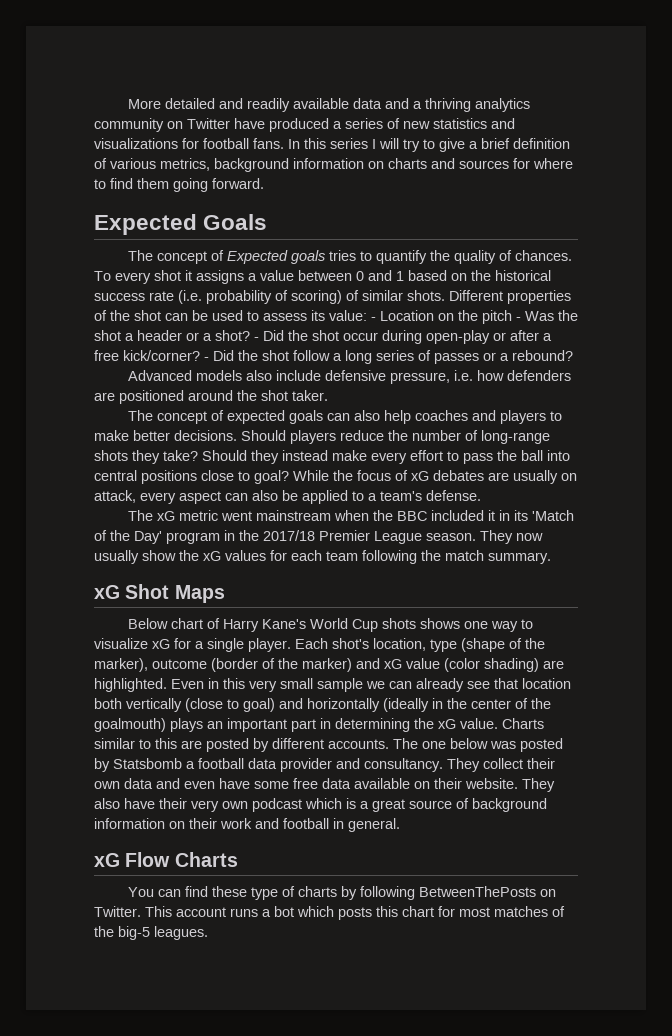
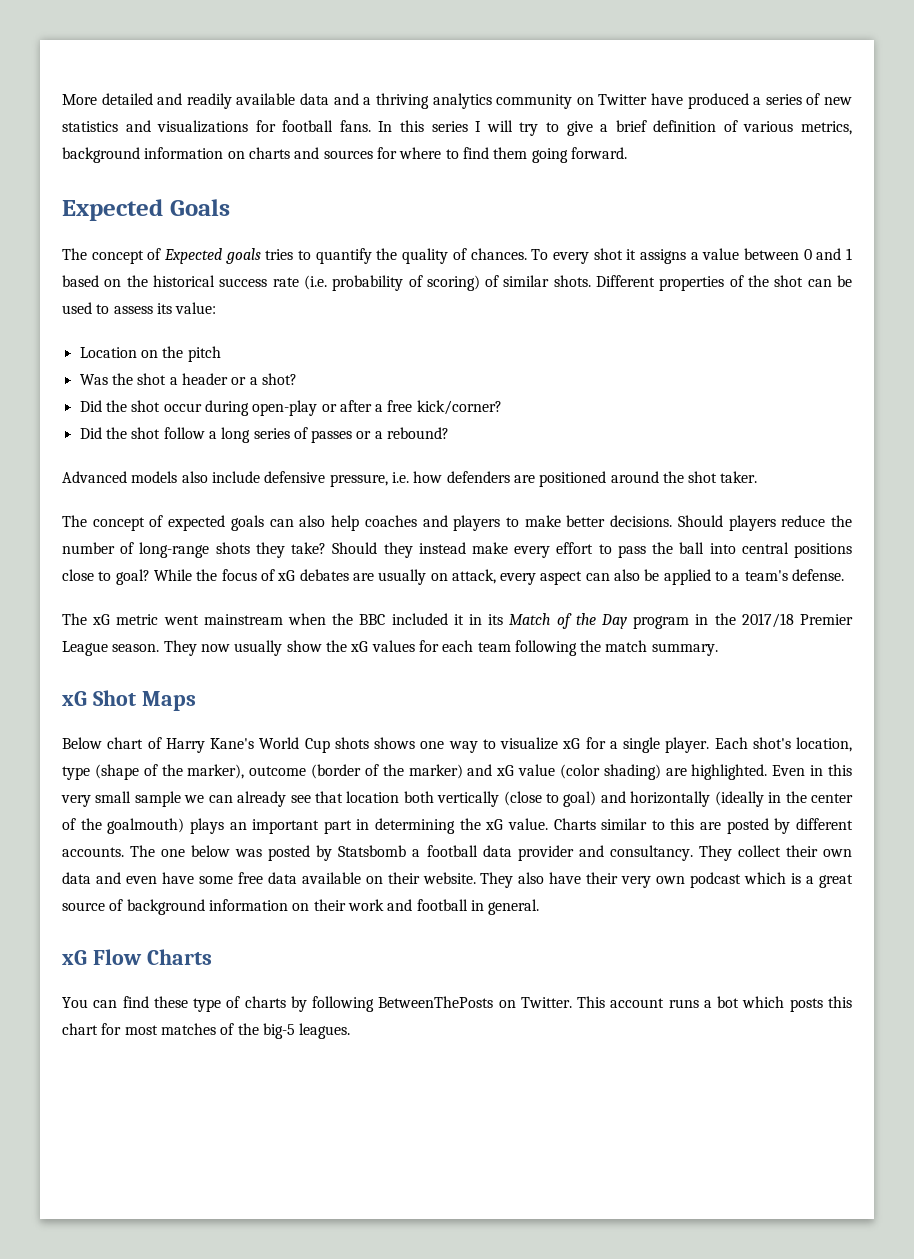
- Different properties of the shot can be used to assess its value: - Location on the pitch - Was the shot a header or a shot? - Did the shot occur during open-play or after a free kick/corner? - Did the shot follow a long series of passes or a rebound?
+ Different properties of the shot can be used to assess its value:
+ Location on the pitch
+ Was the shot a header or a shot?
+ Did the shot occur during open-play or after a free kick/corner?
+ Did the shot follow a long series of passes or a rebound?
- The xG metric went mainstream when the BBC included it in its 'Match of the Day' program in the 2017/18 Premier League season.
+ The xG metric went mainstream when the BBC included it in its Match of the Day program in the 2017/18 Premier League season.

